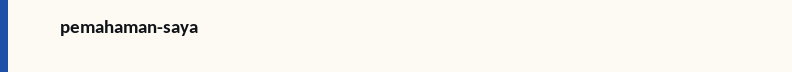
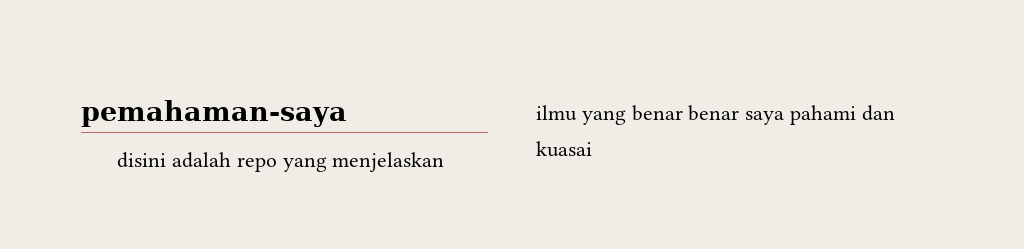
+ disini adalah repo yang menjelaskan ilmu yang benar benar saya pahami dan kuasai

